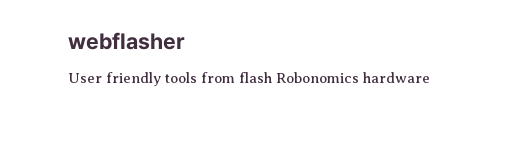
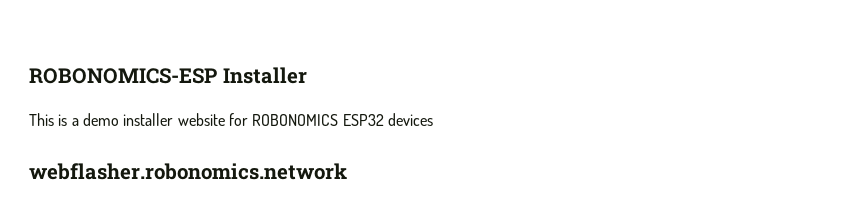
- webflasher
- User friendly tools from flash Robonomics hardware
+ ROBONOMICS-ESP Installer
+ This is a demo installer website for ROBONOMICS ESP32 devices
+ webflasher.robonomics.network

